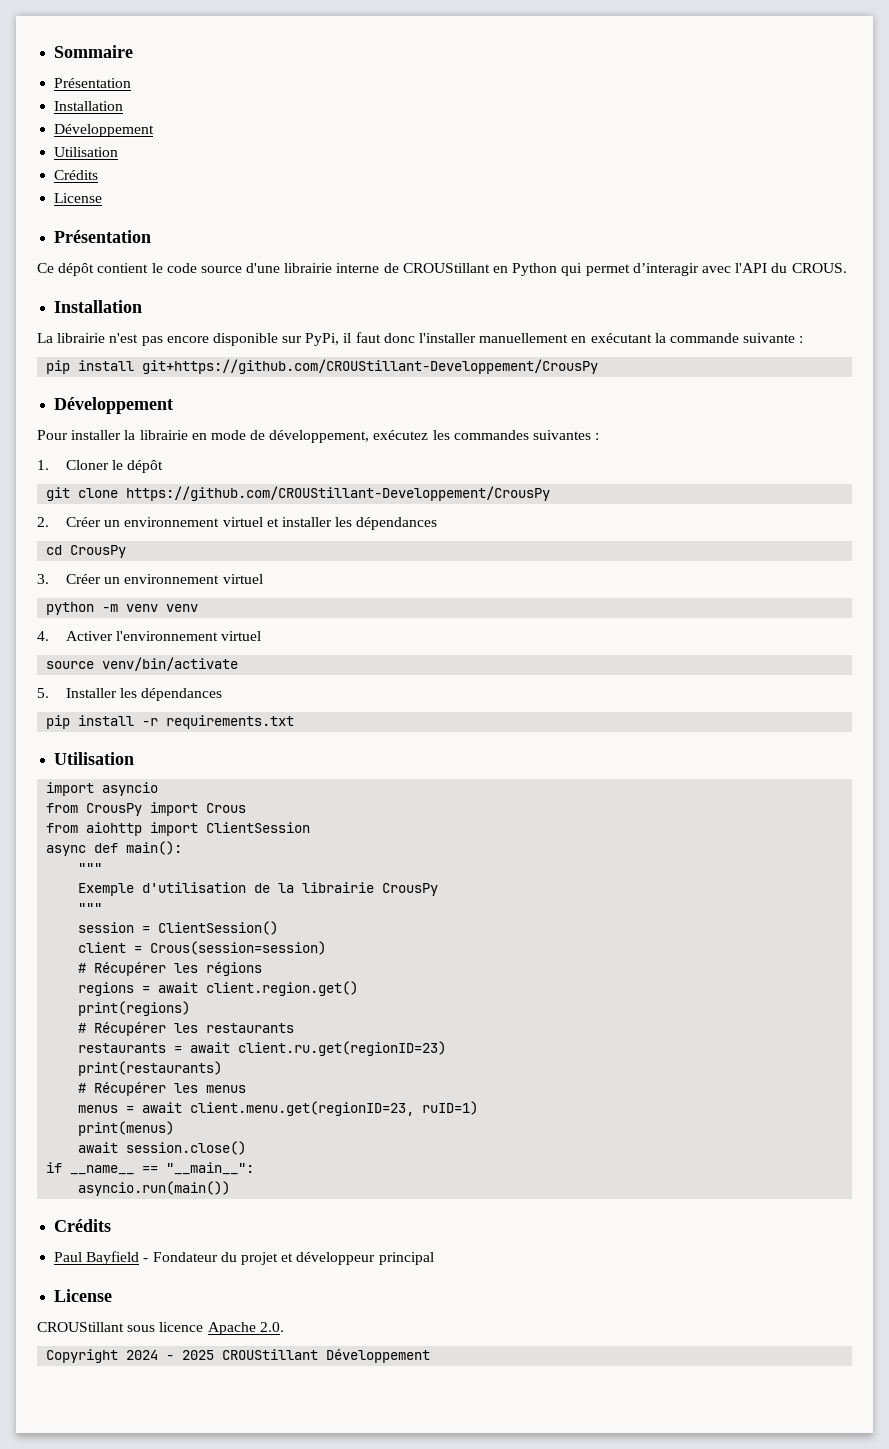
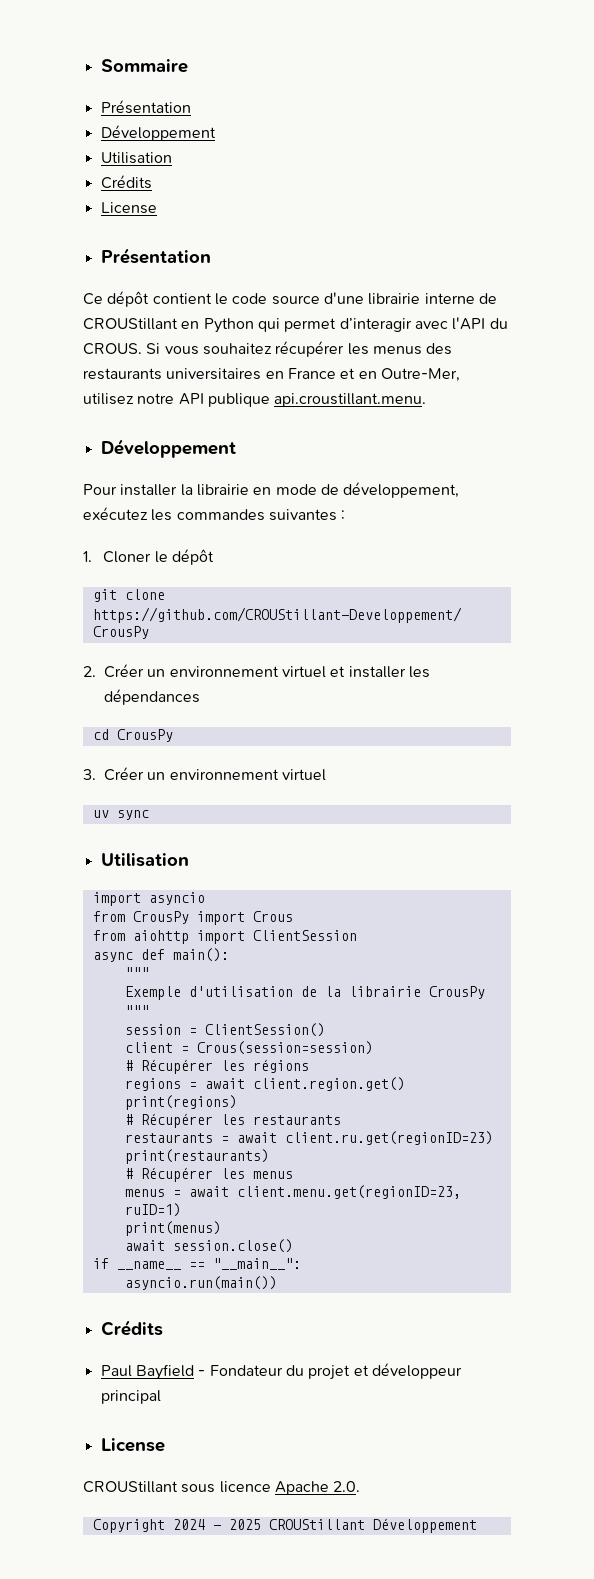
  Sommaire
  Présentation
- Installation
- Ce dépôt contient le code source d'une librairie interne de CROUStillant en Python qui permet d’interagir avec l'API du CROUS.
- Installation
- La librairie n'est pas encore disponible sur PyPi, il faut donc l'installer manuellement en exécutant la commande suivante :
- pip install git+https://github.com/CROUStillant-Developpement/CrousPy
+ Ce dépôt contient le code source d'une librairie interne de CROUStillant en Python qui permet d’interagir avec l'API du CROUS. Si vous souhaitez récupérer les menus des restaurants universitaires en France et en Outre-Mer, utilisez notre API publique api.croustillant.menu.
- python -m venv venv
- 4. Activer l'environnement virtuel
- source venv/bin/activate
- 5. Installer les dépendances
- pip install -r requirements.txt
+ uv sync

